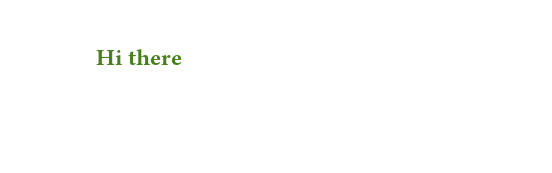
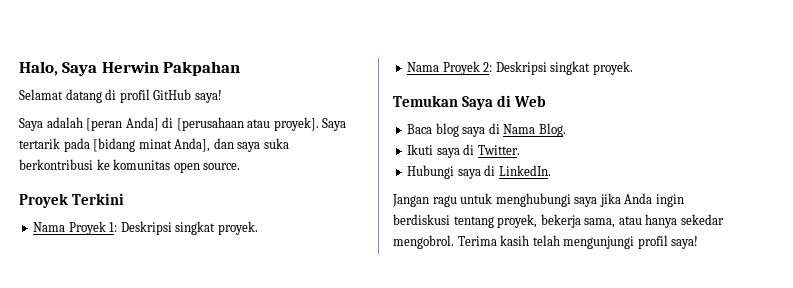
- Hi there
+ Halo, Saya Herwin Pakpahan
+ Selamat datang di profil GitHub saya!
+ Saya adalah [peran Anda] di [perusahaan atau proyek]. Saya tertarik pada [bidang minat Anda], dan saya suka berkontribusi ke komunitas open source.
+ Proyek Terkini
+ Nama Proyek 1: Deskripsi singkat proyek.
+ Nama Proyek 2: Deskripsi singkat proyek.
+ Temukan Saya di Web
+ Baca blog saya di Nama Blog.
+ Ikuti saya di Twitter.
+ Hubungi saya di LinkedIn.
+ Jangan ragu untuk menghubungi saya jika Anda ingin berdiskusi tentang proyek, bekerja sama, atau hanya sekedar mengobrol. Terima kasih telah mengunjungi profil saya!

